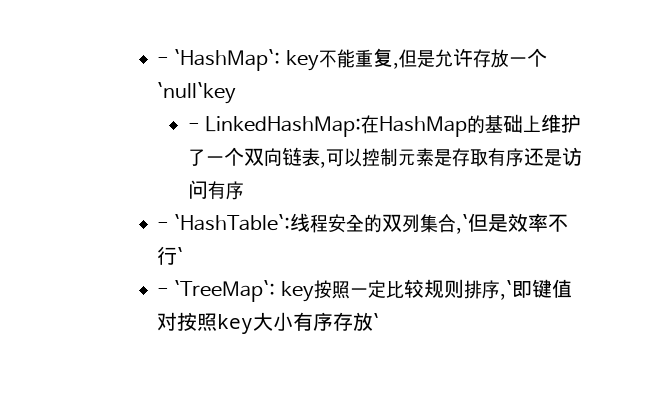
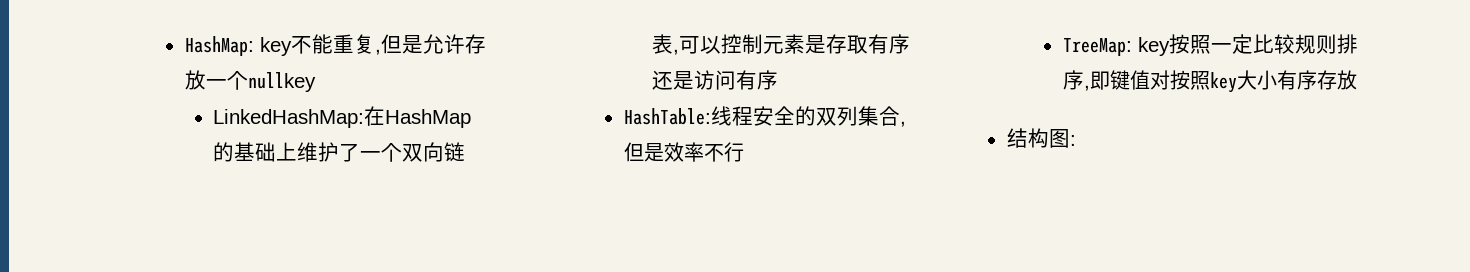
- - `HashMap`: key不能重复,但是允许存放一个`null`key
- - LinkedHashMap:在HashMap的基础上维护了一个双向链表,可以控制元素是存取有序还是访问有序
+ HashMap: key不能重复,但是允许存放一个nullkey
+ LinkedHashMap:在HashMap的基础上维护了一个双向链表,可以控制元素是存取有序还是访问有序
- - `HashTable`:线程安全的双列集合,`但是效率不行`
- - `TreeMap`: key按照一定比较规则排序,`即键值对按照key大小有序存放`
+ HashTable:线程安全的双列集合,但是效率不行
+ TreeMap: key按照一定比较规则排序,即键值对按照key大小有序存放
+ 结构图:

